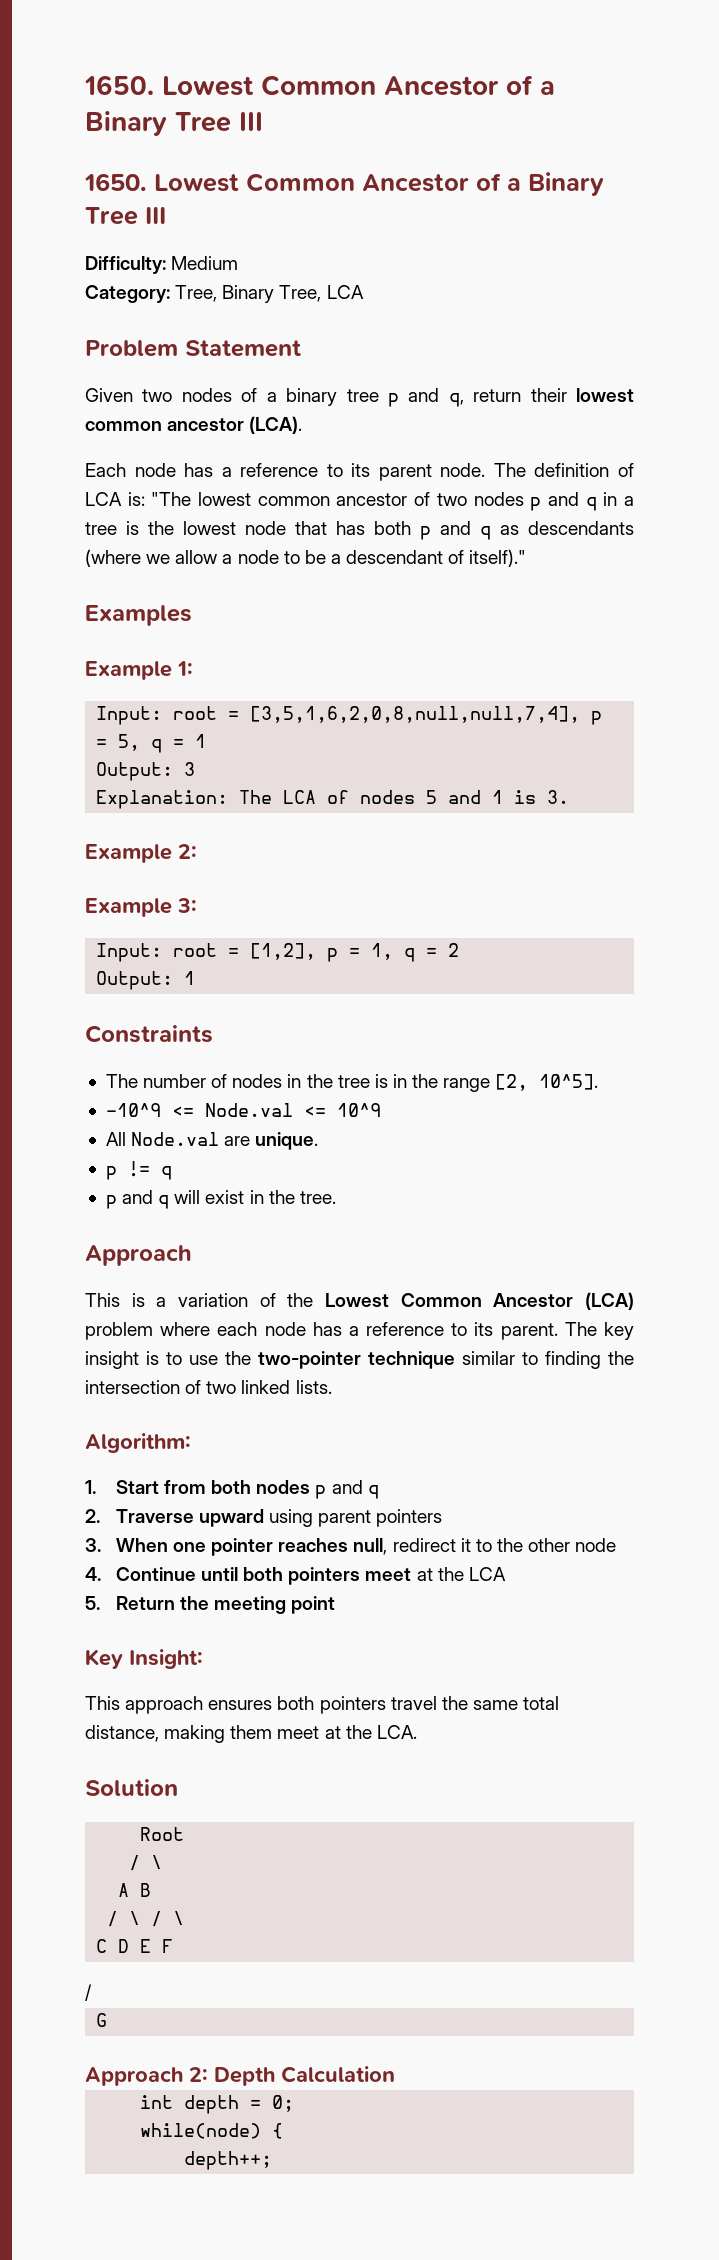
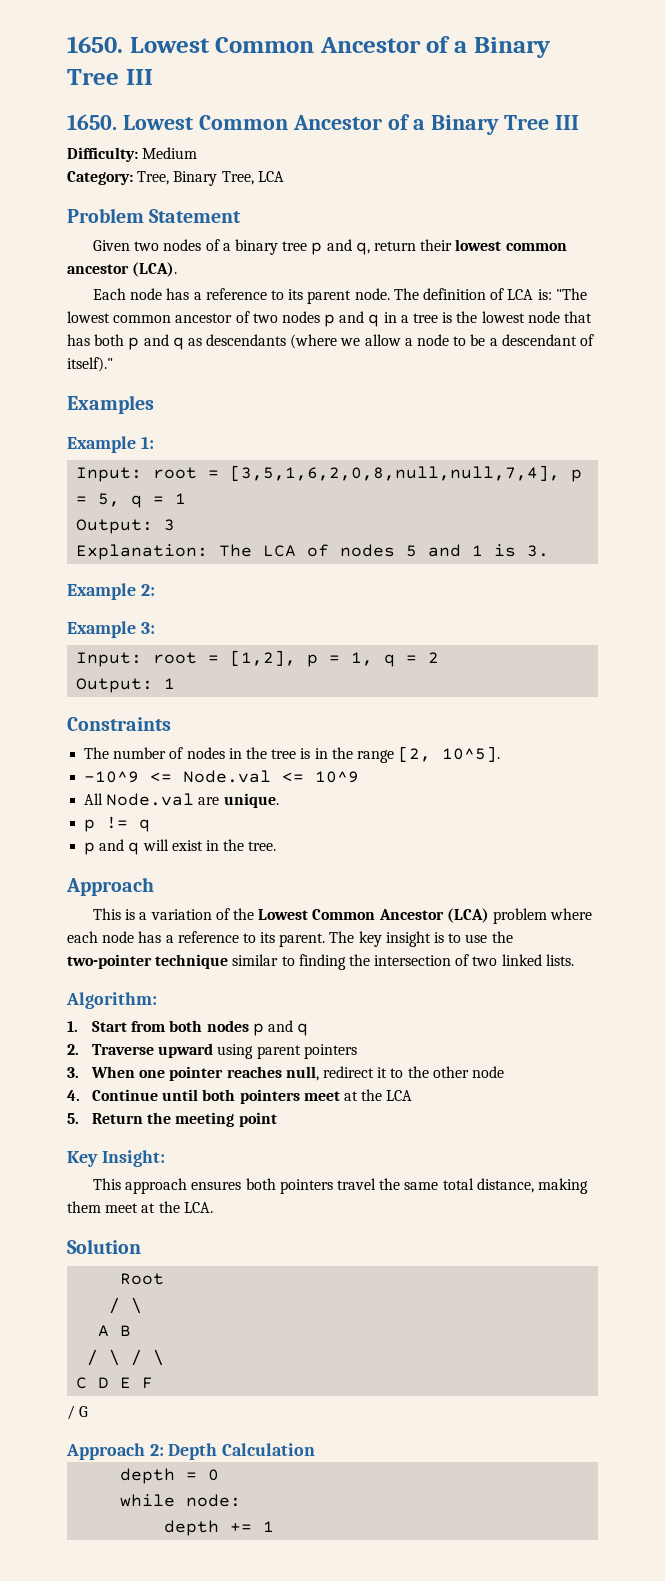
  C D E F
- /
- G
+ / G
- int depth = 0;
- while(node) {
- depth++;
+ depth = 0
+ while node:
+ depth += 1

